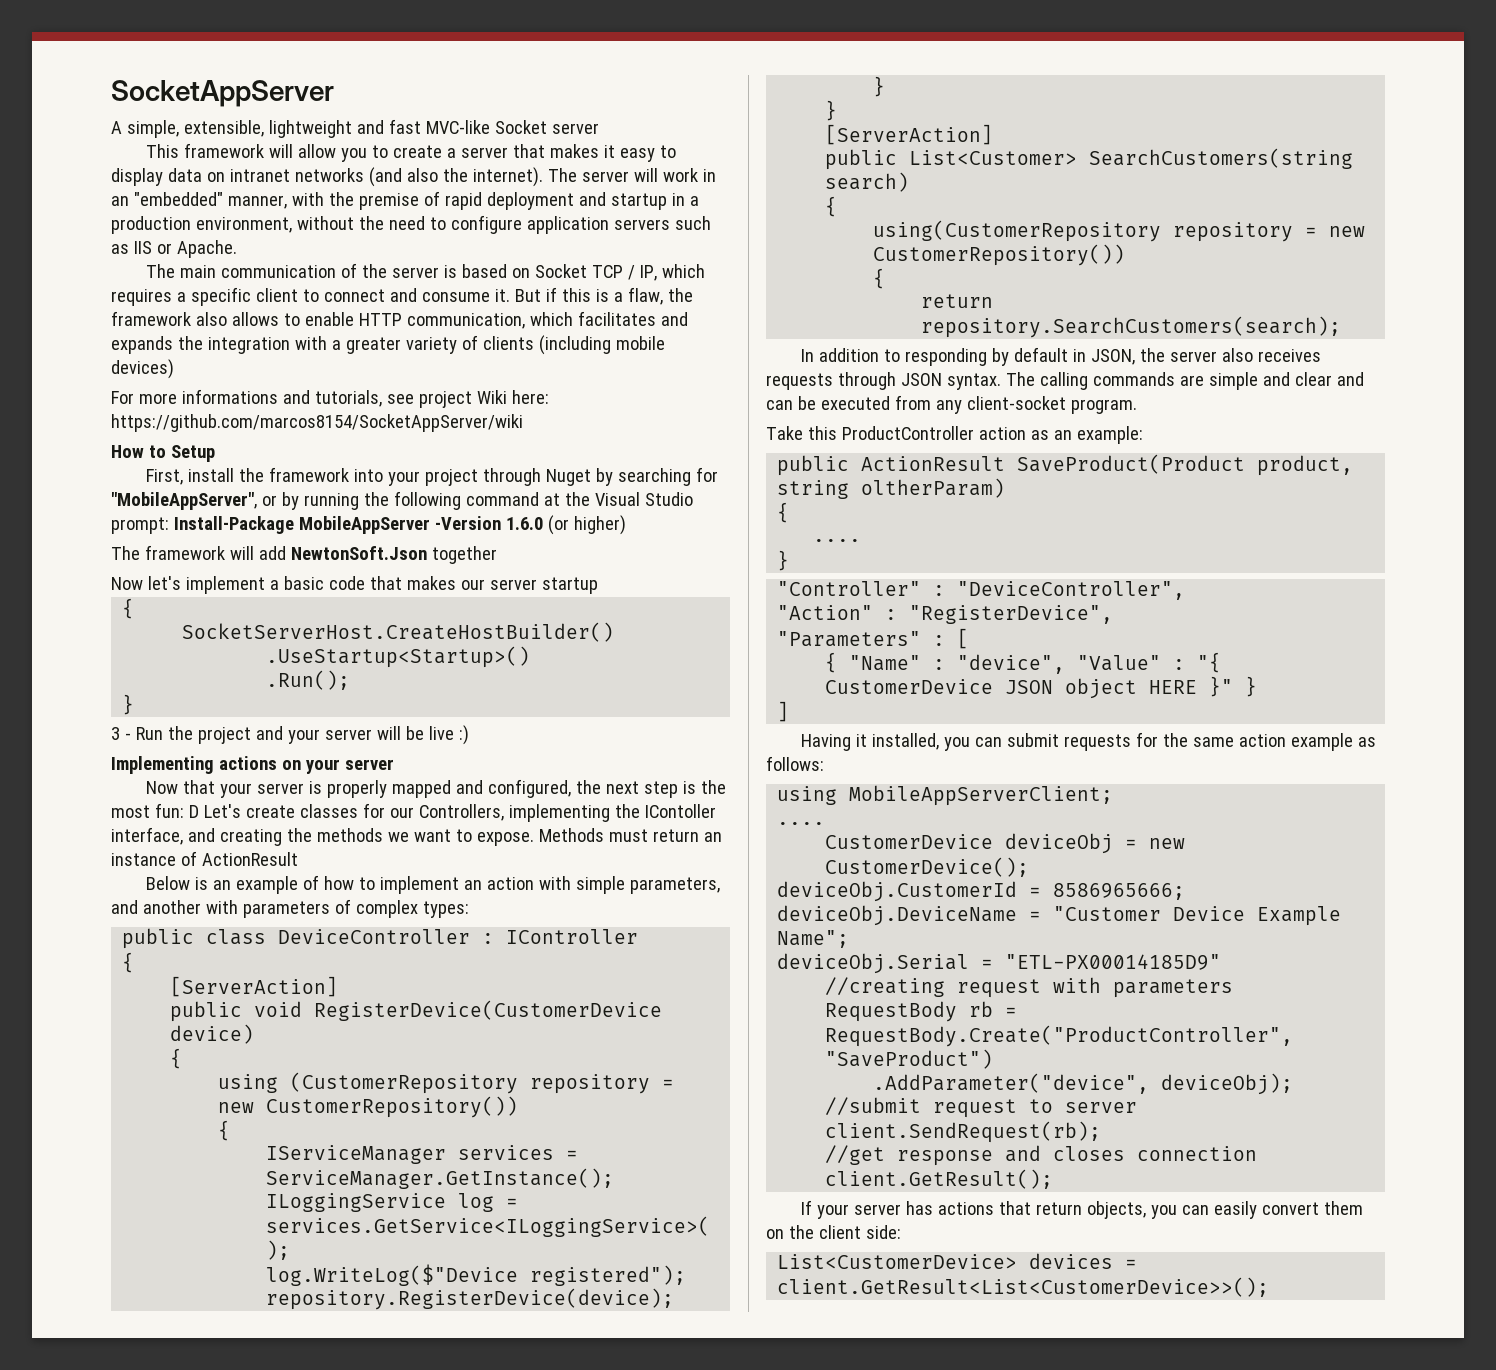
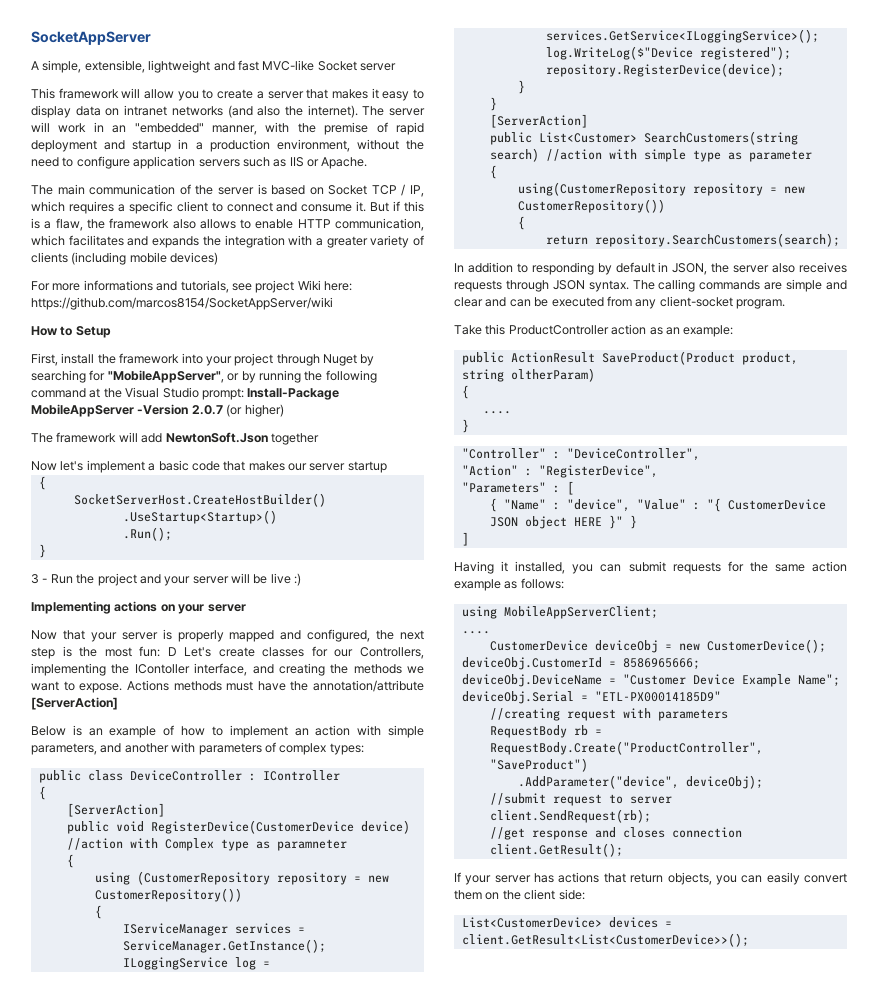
- First, install the framework into your project through Nuget by searching for "MobileAppServer", or by running the following command at the Visual Studio prompt: Install-Package MobileAppServer -Version 1.6.0 (or higher)
+ First, install the framework into your project through Nuget by searching for "MobileAppServer", or by running the following command at the Visual Studio prompt: Install-Package MobileAppServer -Version 2.0.7 (or higher)
- Methods must return an instance of ActionResult
+ Actions methods must have the annotation/attribute [ServerAction]
- public void RegisterDevice(CustomerDevice device)
+ public void RegisterDevice(CustomerDevice device) //action with Complex type as paramneter
- public List<Customer> SearchCustomers(string search)
+ public List<Customer> SearchCustomers(string search) //action with simple type as parameter

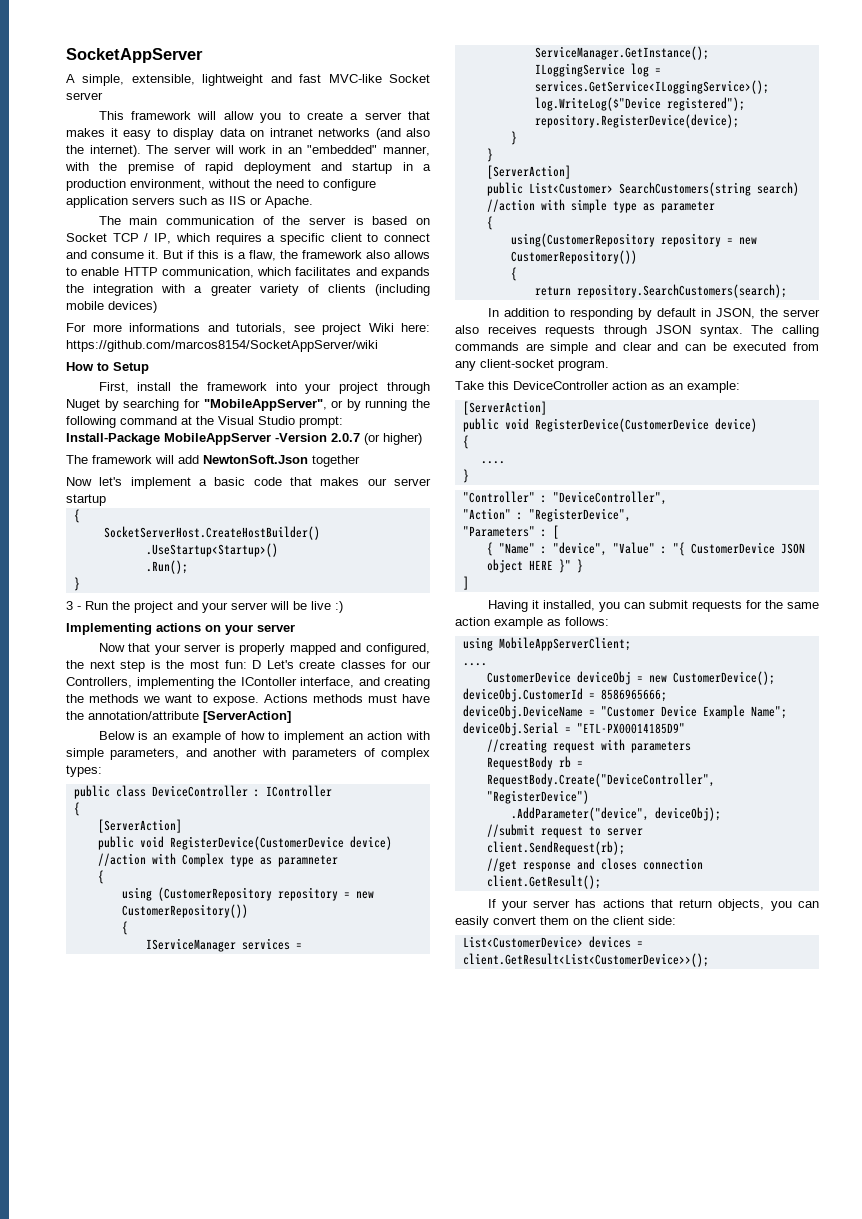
- Take this ProductController action as an example:
- public ActionResult SaveProduct(Product product, string oltherParam)
+ Take this DeviceController action as an example:
+ [ServerAction]
+ public void RegisterDevice(CustomerDevice device)
- RequestBody rb = RequestBody.Create("ProductController", "SaveProduct")
+ RequestBody rb = RequestBody.Create("DeviceController", "RegisterDevice")

